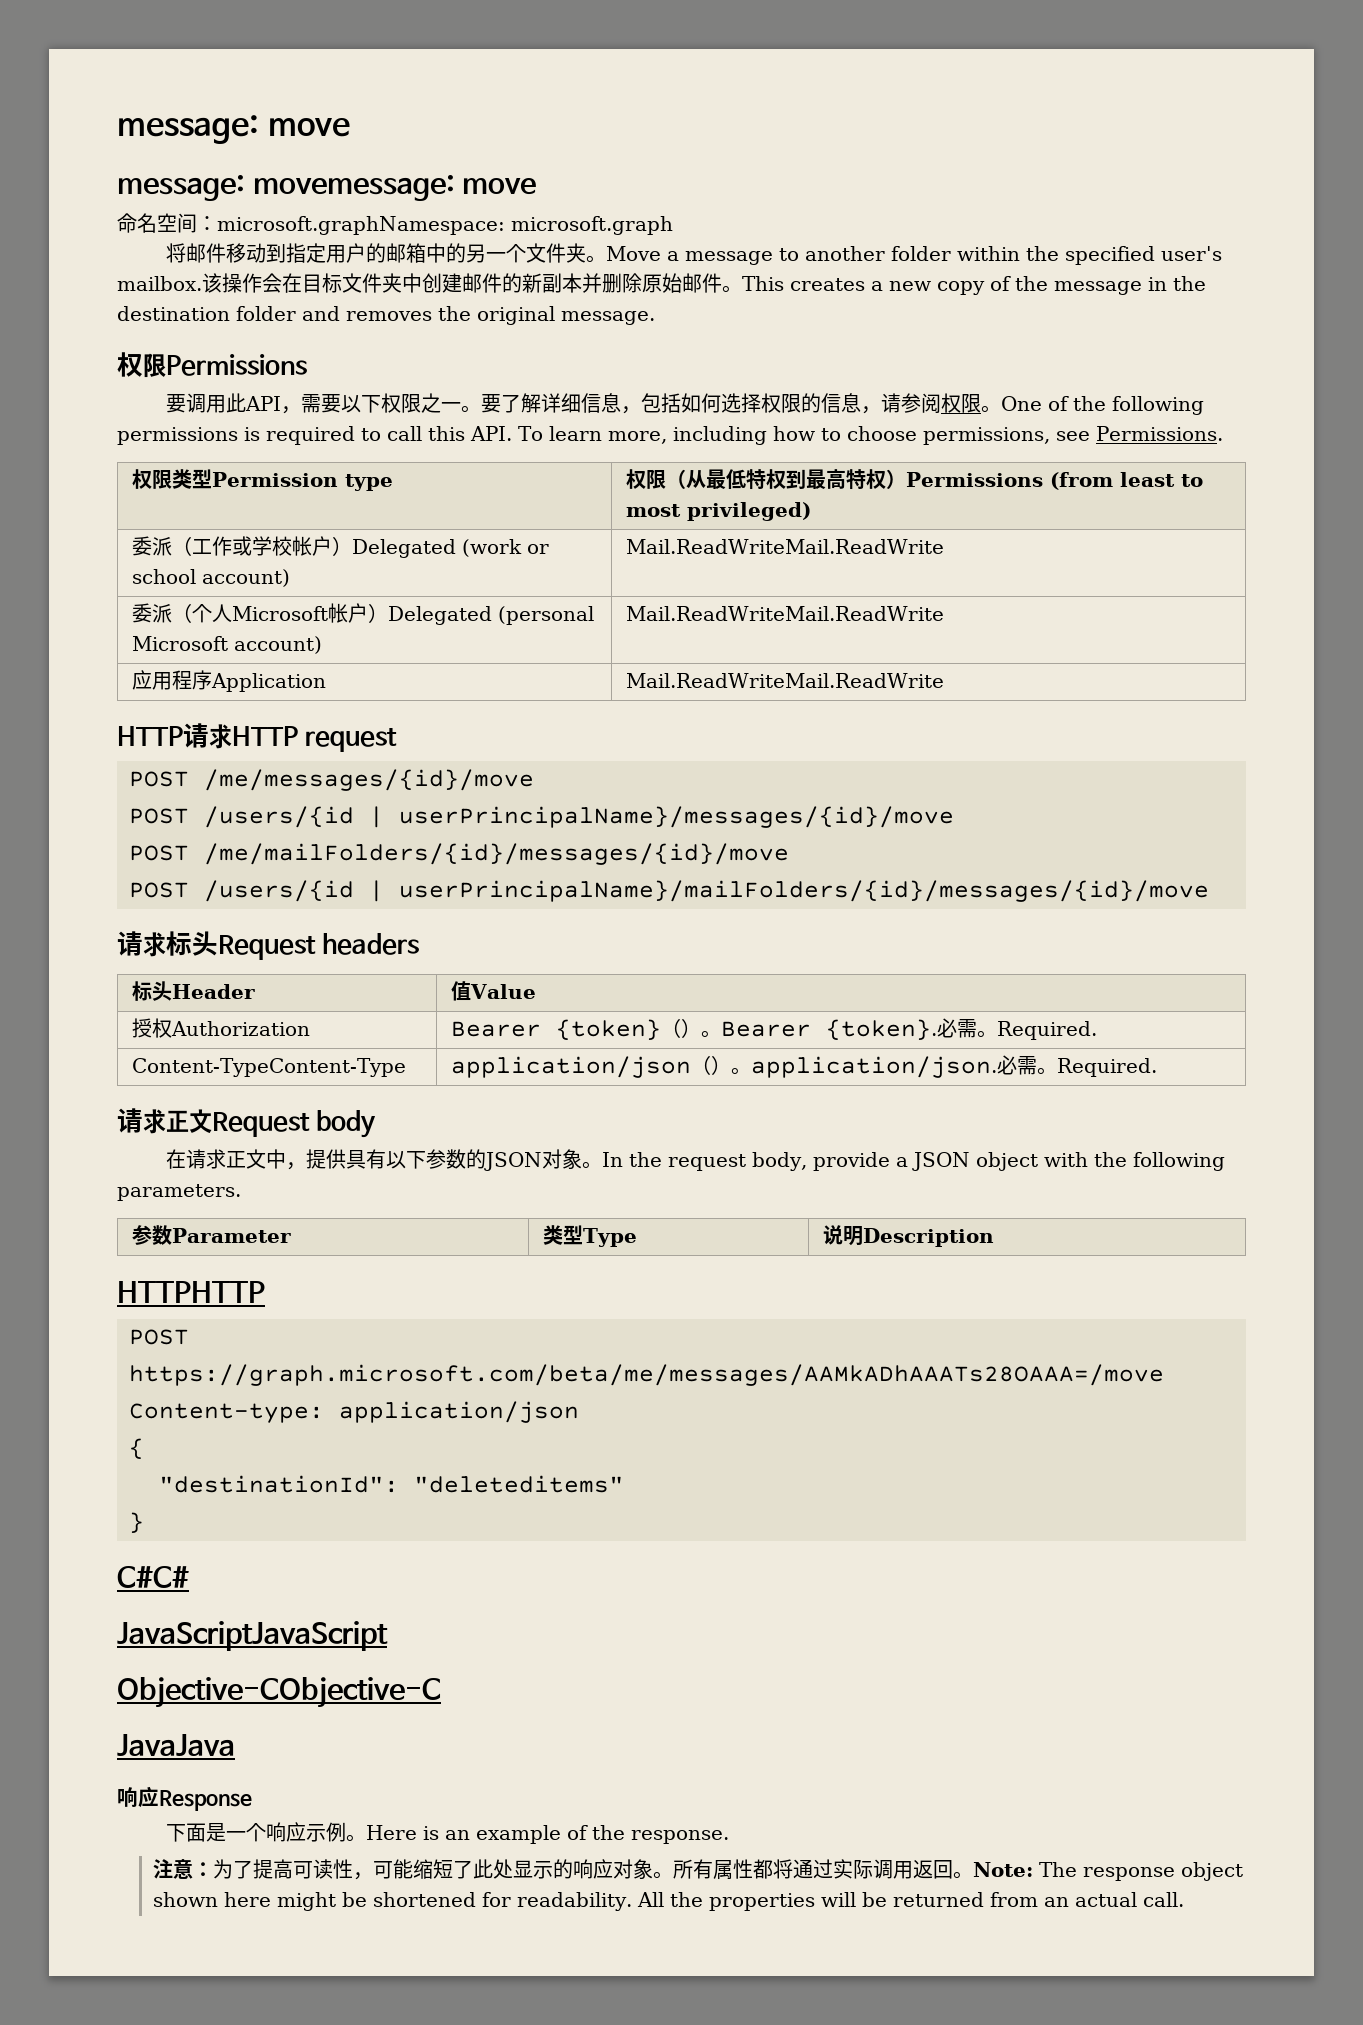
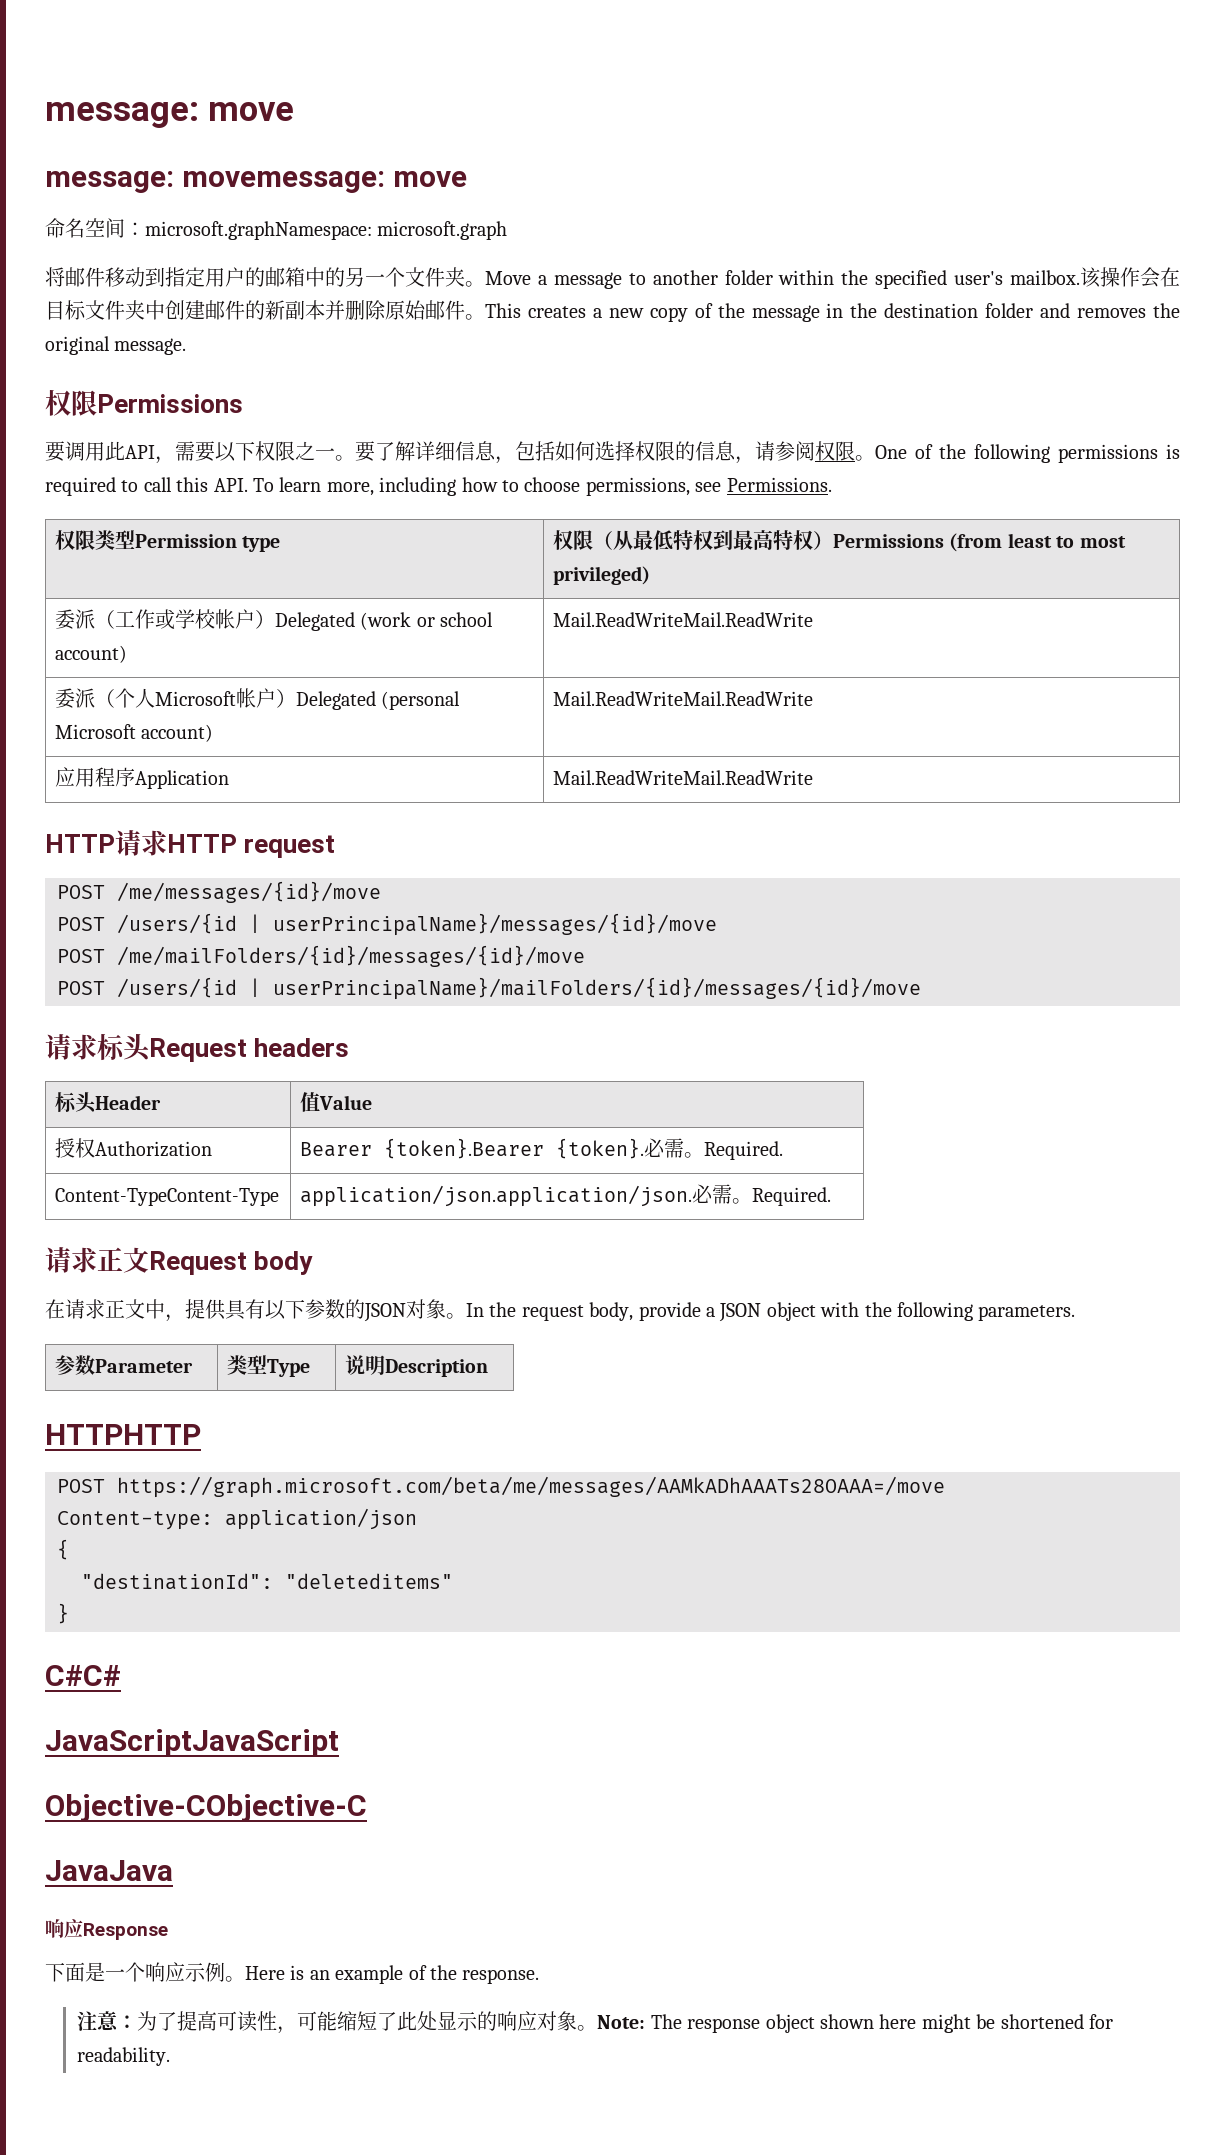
- 授权Authorization | Bearer {token}（）。Bearer {token}.必需。Required.
+ 授权Authorization | Bearer {token}.Bearer {token}.必需。Required.
- Content-TypeContent-Type | application/json（）。application/json.必需。Required.
+ Content-TypeContent-Type | application/json.application/json.必需。Required.
- 所有属性都将通过实际调用返回。
- All the properties will be returned from an actual call.

